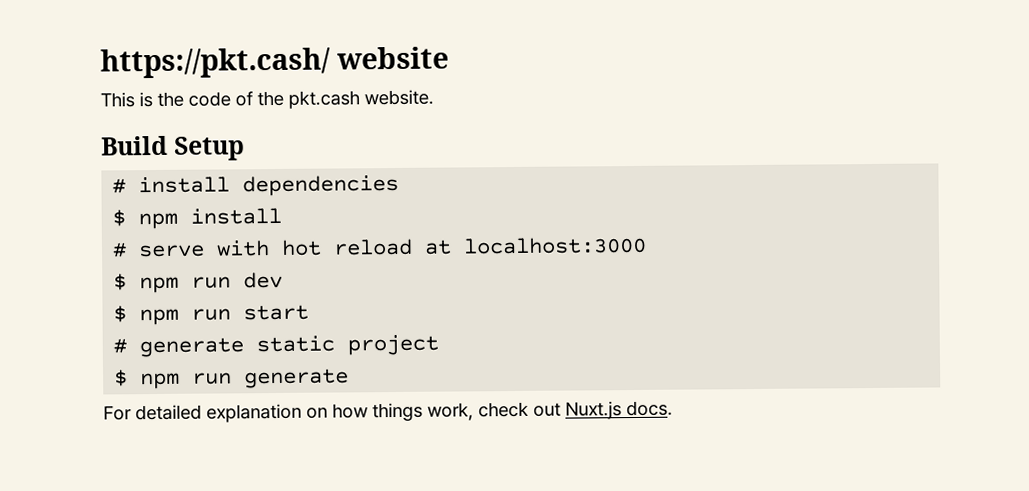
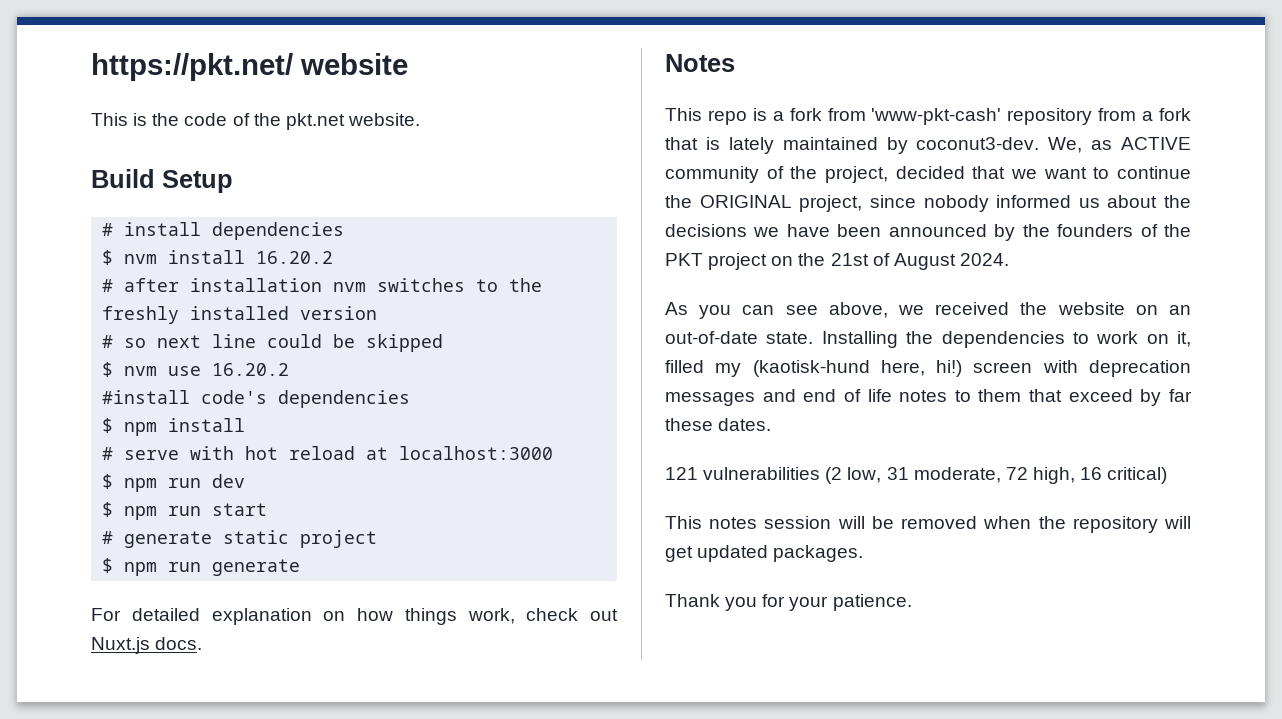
- https://pkt.cash/ website
+ https://pkt.net/ website
- This is the code of the pkt.cash website.
+ This is the code of the pkt.net website.
+ $ nvm install 16.20.2
+ # after installation nvm switches to the freshly installed version
+ # so next line could be skipped
+ $ nvm use 16.20.2
+ #install code's dependencies
+ Notes
+ This repo is a fork from 'www-pkt-cash' repository from a fork that is lately maintained by coconut3-dev. We, as ACTIVE community of the project, decided that we want to continue the ORIGINAL project, since nobody informed us about the decisions we have been announced by the founders of the PKT project on the 21st of August 2024.
+ As you can see above, we received the website on an out-of-date state. Installing the dependencies to work on it, filled my (kaotisk-hund here, hi!) screen with deprecation messages and end of life notes to them that exceed by far these dates.
+ 121 vulnerabilities (2 low, 31 moderate, 72 high, 16 critical)
+ This notes session will be removed when the repository will get updated packages.
+ Thank you for your patience.

